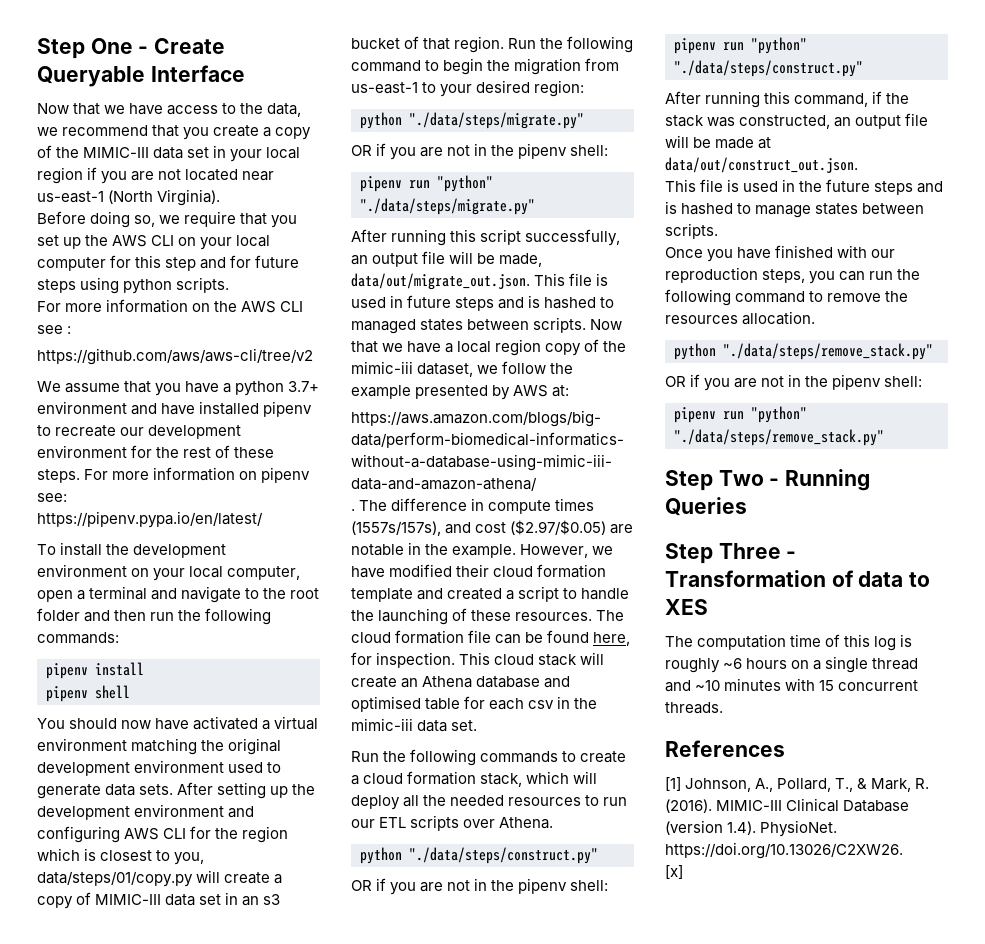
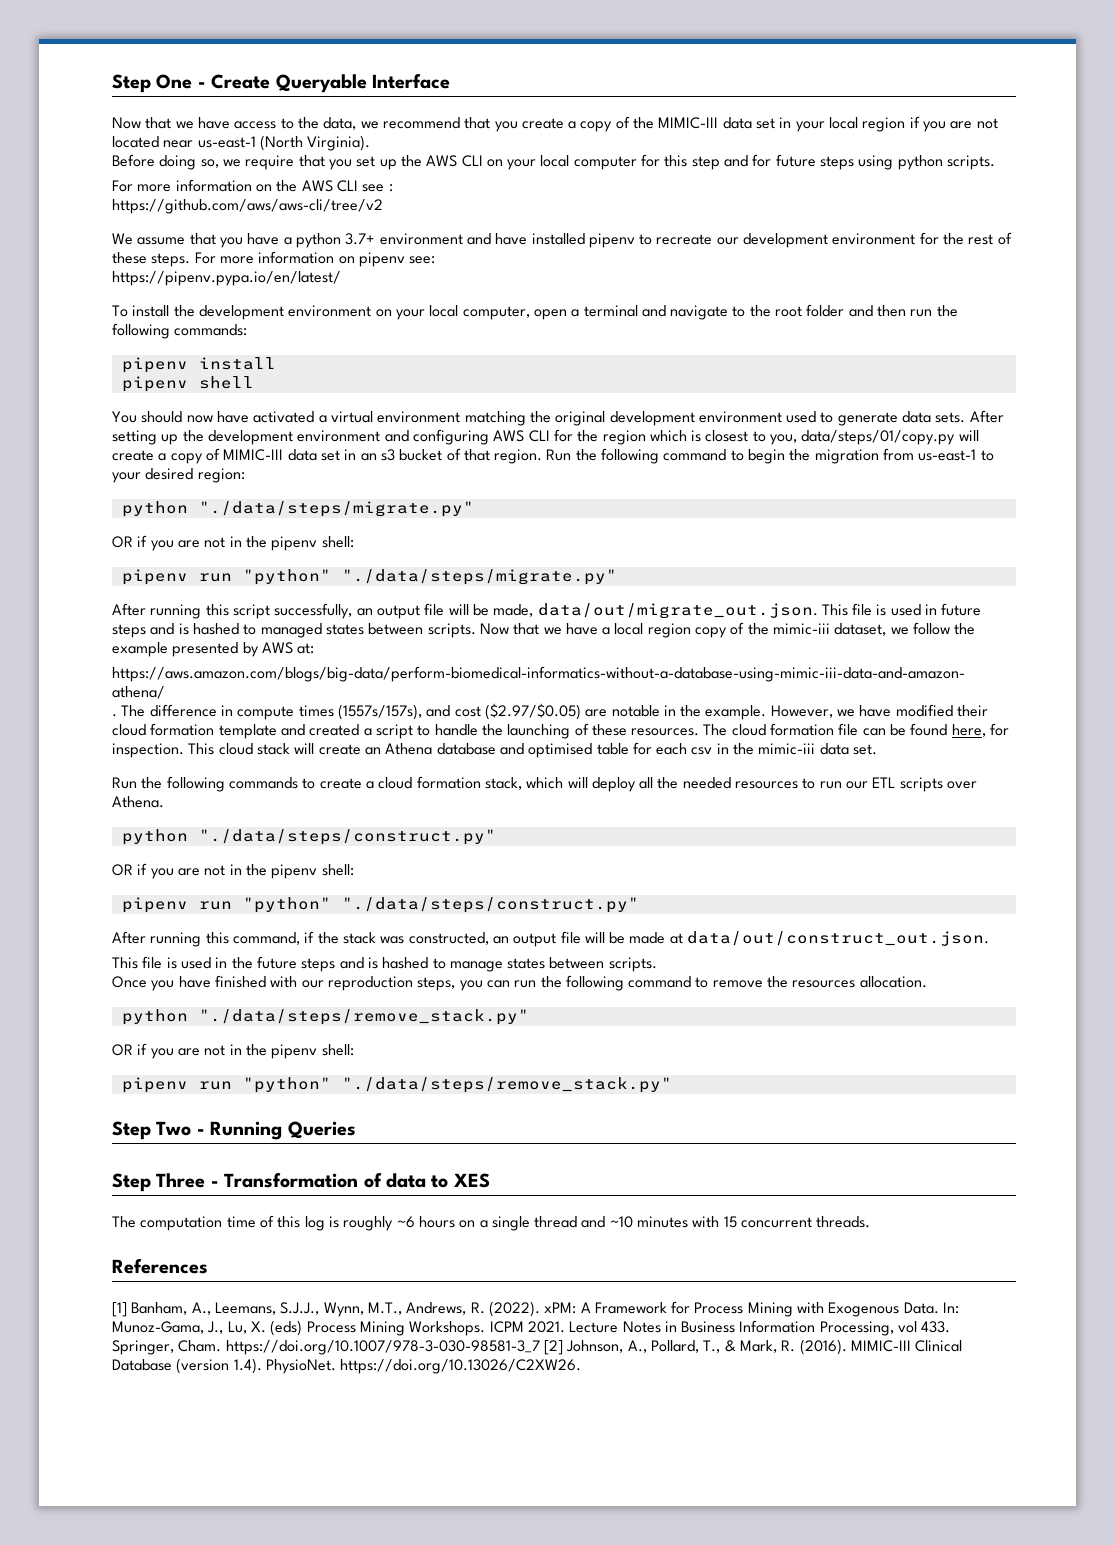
- [1] Johnson, A., Pollard, T., & Mark, R. (2016).
+ [1] Banham, A., Leemans, S.J.J., Wynn, M.T., Andrews, R. (2022). xPM: A Framework for Process Mining with Exogenous Data. In: Munoz-Gama, J., Lu, X. (eds) Process Mining Workshops. ICPM 2021. Lecture Notes in Business Information Processing, vol 433. Springer, Cham. https://doi.org/10.1007/978-3-030-98581-3_7 [2] Johnson, A., Pollard, T., & Mark, R. (2016).
- [x]

